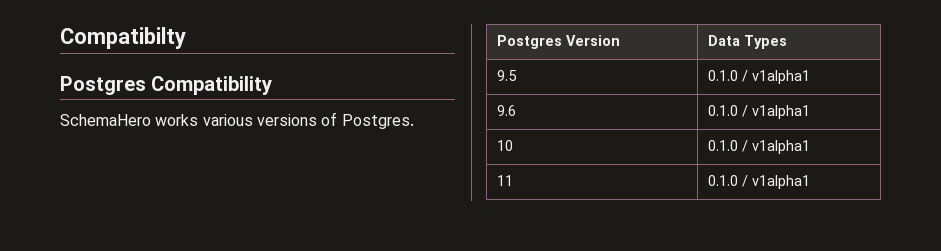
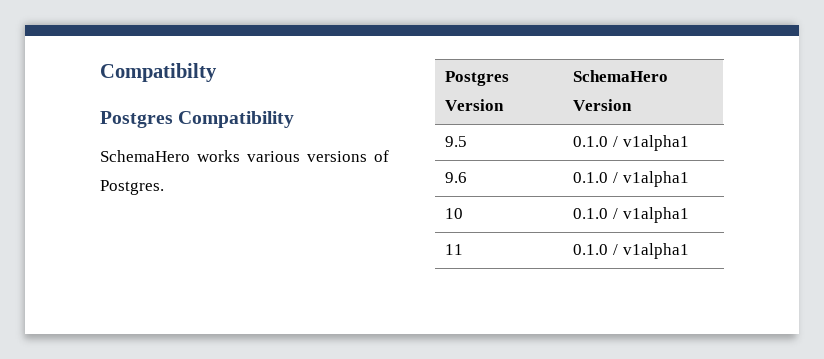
- Postgres Version | Data Types
+ Postgres Version | SchemaHero Version

